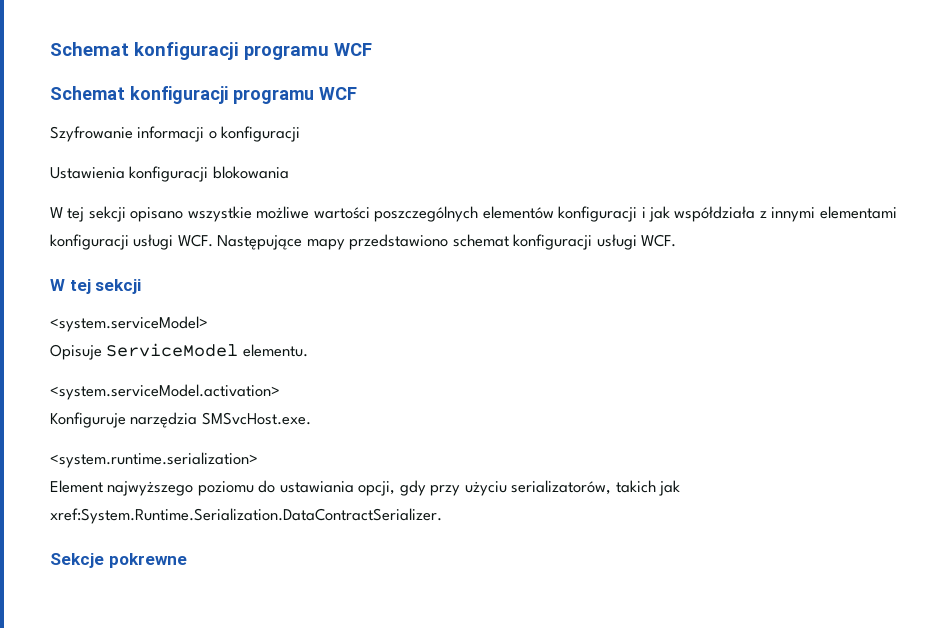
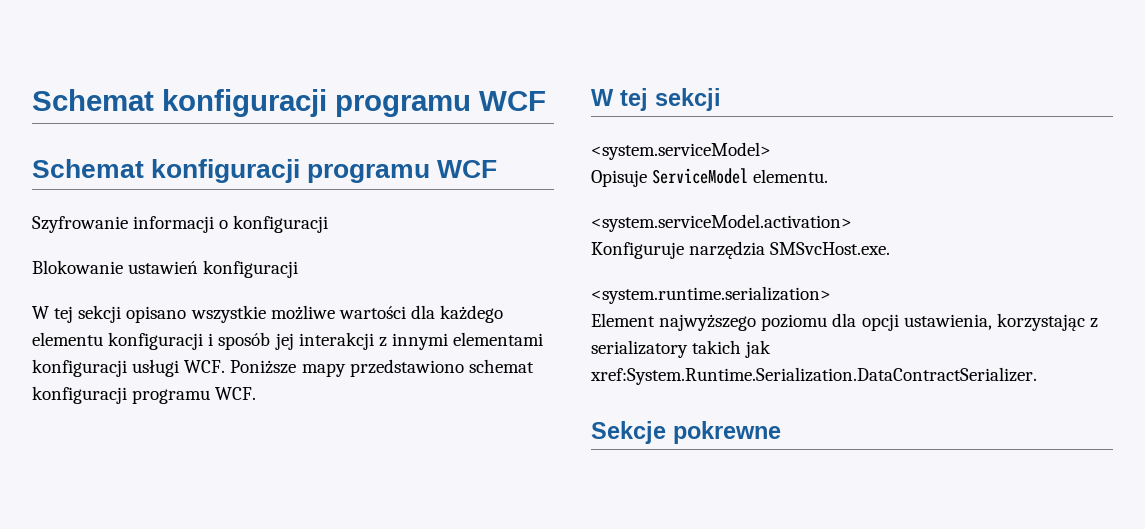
- Ustawienia konfiguracji blokowania
+ Blokowanie ustawień konfiguracji
- W tej sekcji opisano wszystkie możliwe wartości poszczególnych elementów konfiguracji i jak współdziała z innymi elementami konfiguracji usługi WCF. Następujące mapy przedstawiono schemat konfiguracji usługi WCF.
+ W tej sekcji opisano wszystkie możliwe wartości dla każdego elementu konfiguracji i sposób jej interakcji z innymi elementami konfiguracji usługi WCF. Poniższe mapy przedstawiono schemat konfiguracji programu WCF.
- Element najwyższego poziomu do ustawiania opcji, gdy przy użyciu serializatorów, takich jak xref:System.Runtime.Serialization.DataContractSerializer.
+ Element najwyższego poziomu dla opcji ustawienia, korzystając z serializatory takich jak xref:System.Runtime.Serialization.DataContractSerializer.

